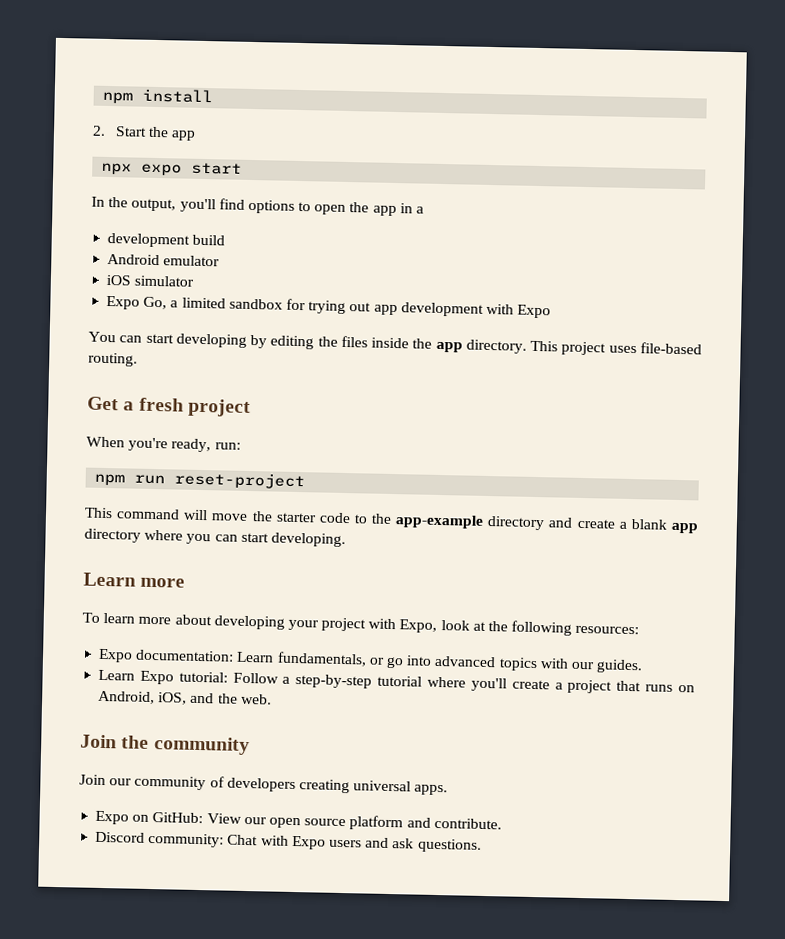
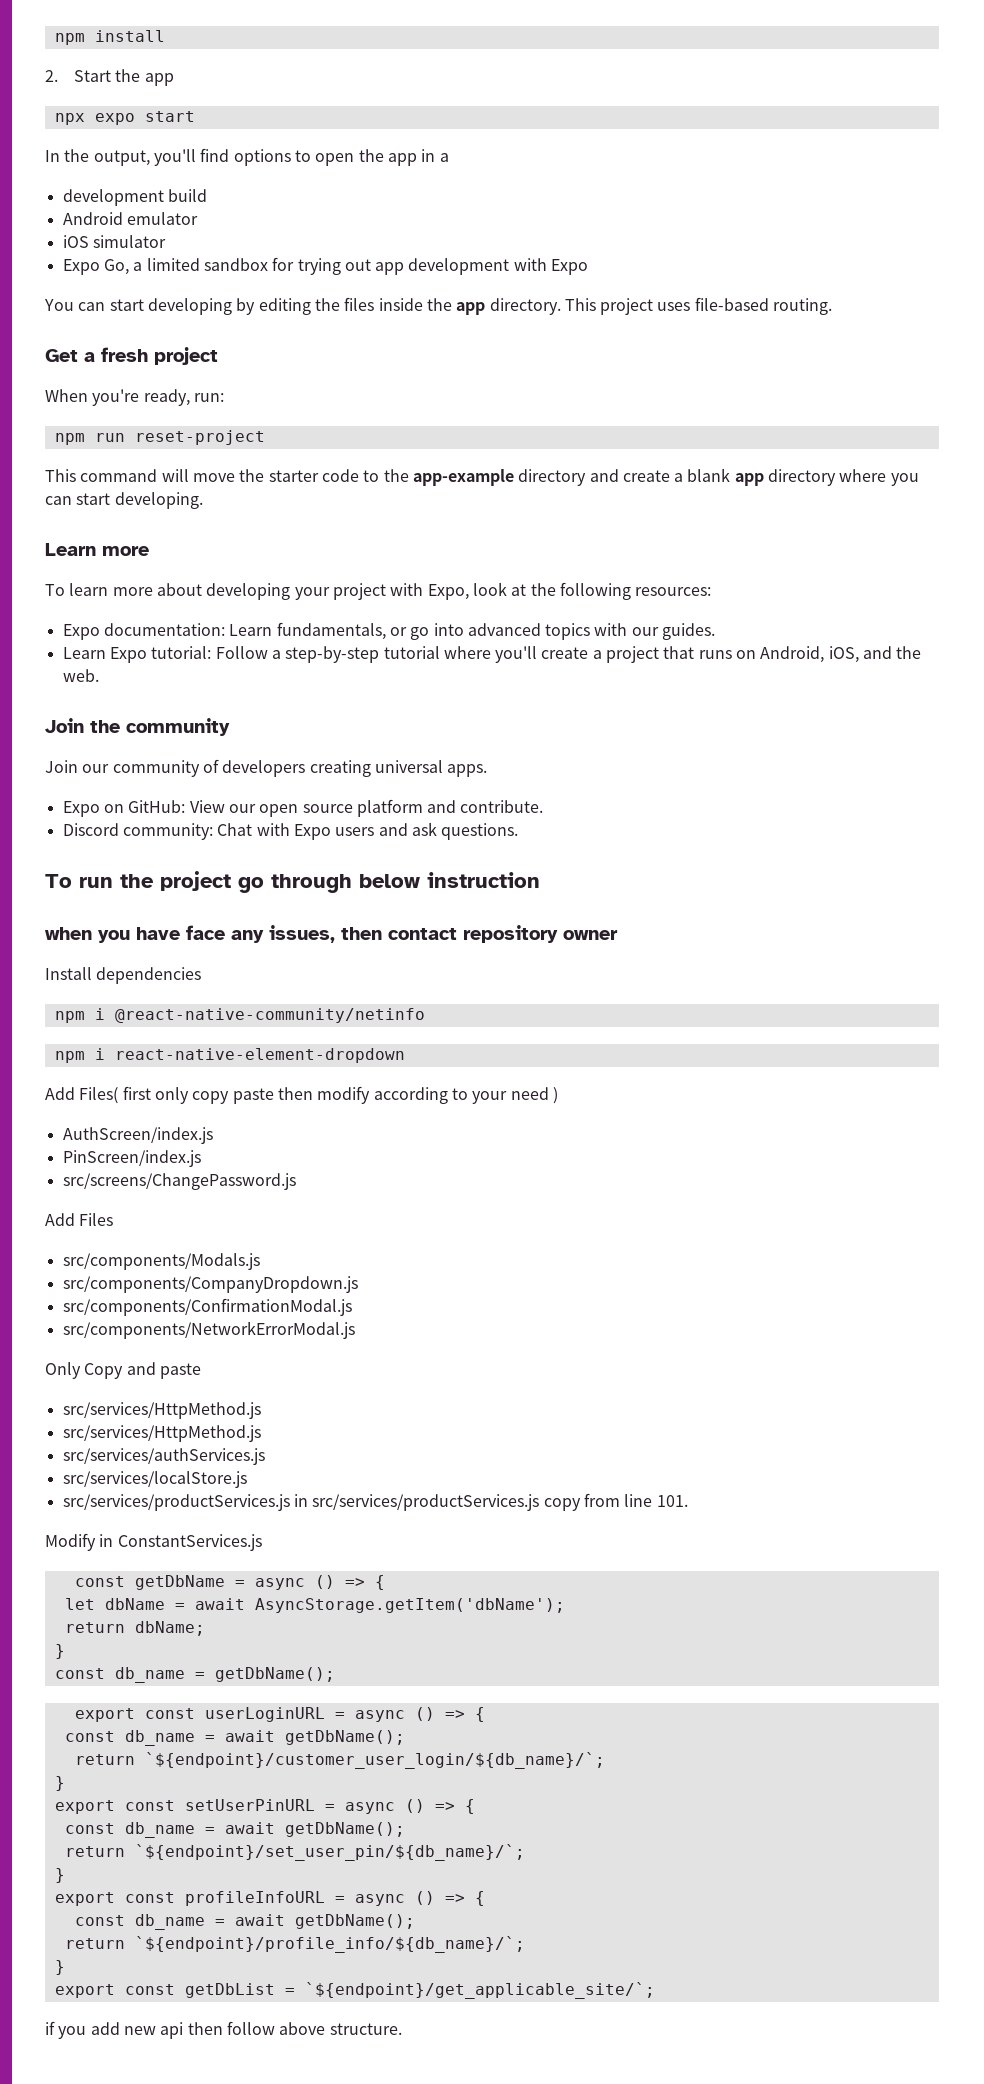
+ To run the project go through below instruction
+ when you have face any issues, then contact repository owner
+ Install dependencies
+ npm i @react-native-community/netinfo
+ npm i react-native-element-dropdown
+ Add Files( first only copy paste then modify according to your need )
+ AuthScreen/index.js
+ PinScreen/index.js
+ src/screens/ChangePassword.js
+ Add Files
+ src/components/Modals.js
+ src/components/CompanyDropdown.js
+ src/components/ConfirmationModal.js
+ src/components/NetworkErrorModal.js
+ Only Copy and paste
+ src/services/HttpMethod.js
+ src/services/HttpMethod.js
+ src/services/authServices.js
+ src/services/localStore.js
+ src/services/productServices.js in src/services/productServices.js copy from line 101.
+ Modify in ConstantServices.js
+ const getDbName = async () => {
+ let dbName = await AsyncStorage.getItem('dbName');
+ return dbName;
+ }
+ const db_name = getDbName();
+ export const userLoginURL = async () => {
+ const db_name = await getDbName();
+ return `${endpoint}/customer_user_login/${db_name}/`;
+ }
+ export const setUserPinURL = async () => {
+ const db_name = await getDbName();
+ return `${endpoint}/set_user_pin/${db_name}/`;
+ }
+ export const profileInfoURL = async () => {
+ const db_name = await getDbName();
+ return `${endpoint}/profile_info/${db_name}/`;
+ }
+ export const getDbList = `${endpoint}/get_applicable_site/`;
+ if you add new api then follow above structure.

